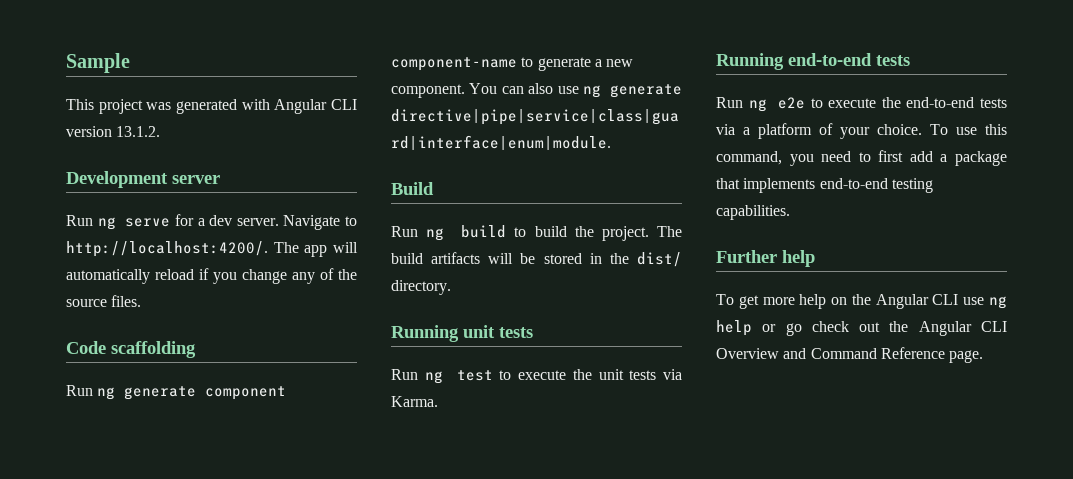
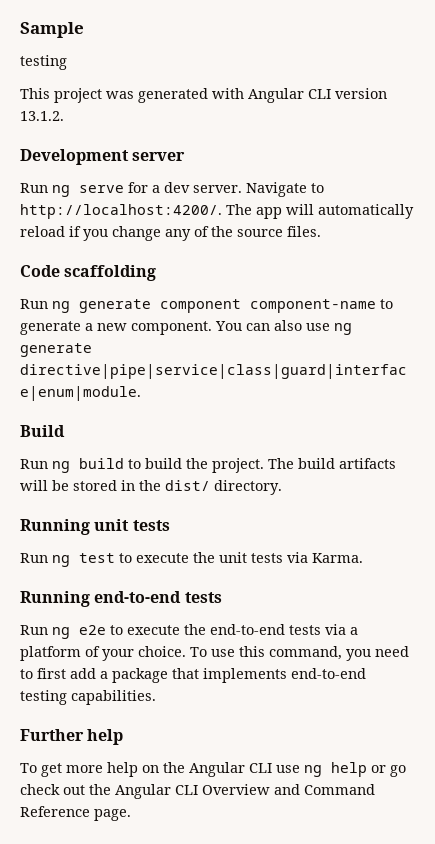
  Sample
+ testing

